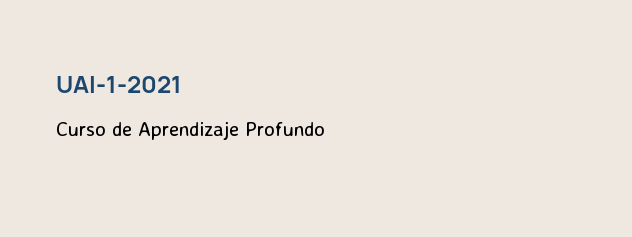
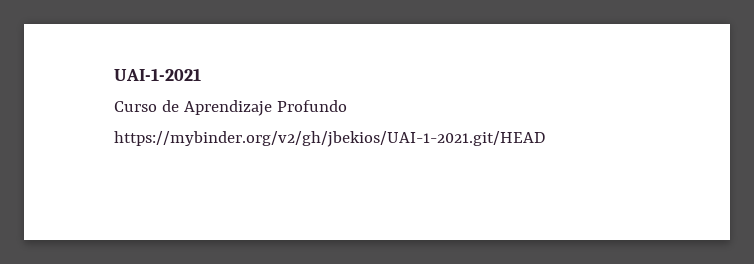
+ https://mybinder.org/v2/gh/jbekios/UAI-1-2021.git/HEAD

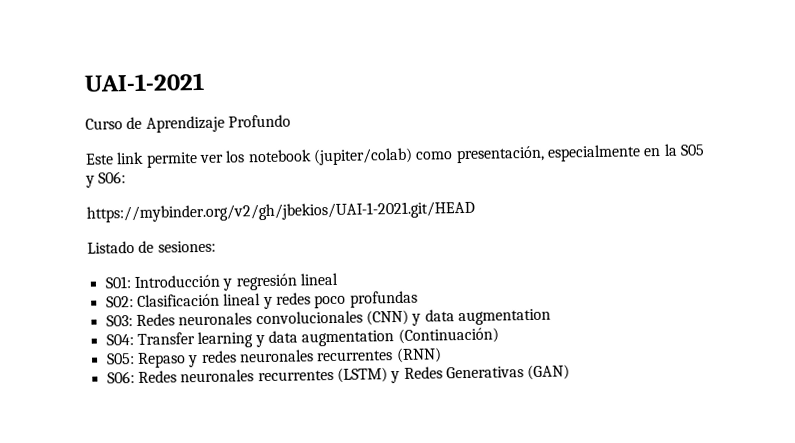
+ Este link permite ver los notebook (jupiter/colab) como presentación, especialmente en la S05 y S06:
  https://mybinder.org/v2/gh/jbekios/UAI-1-2021.git/HEAD
+ Listado de sesiones:
+ S01: Introducción y regresión lineal
+ S02: Clasificación lineal y redes poco profundas
+ S03: Redes neuronales convolucionales (CNN) y data augmentation
+ S04: Transfer learning y data augmentation (Continuación)
+ S05: Repaso y redes neuronales recurrentes (RNN)
+ S06: Redes neuronales recurrentes (LSTM) y Redes Generativas (GAN)

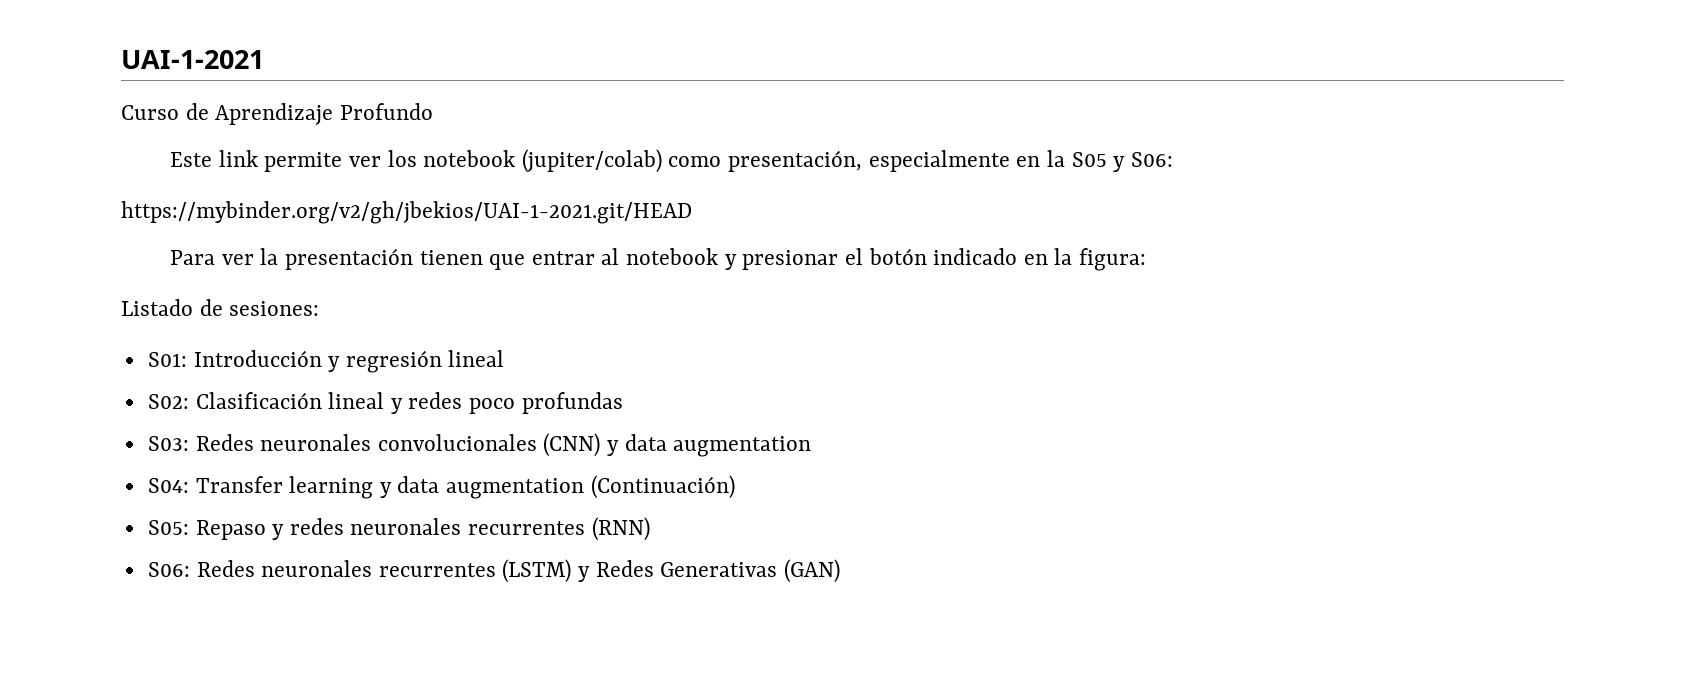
+ Para ver la presentación tienen que entrar al notebook y presionar el botón indicado en la figura:

